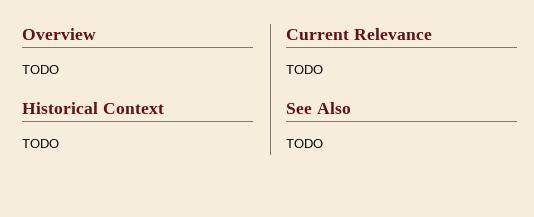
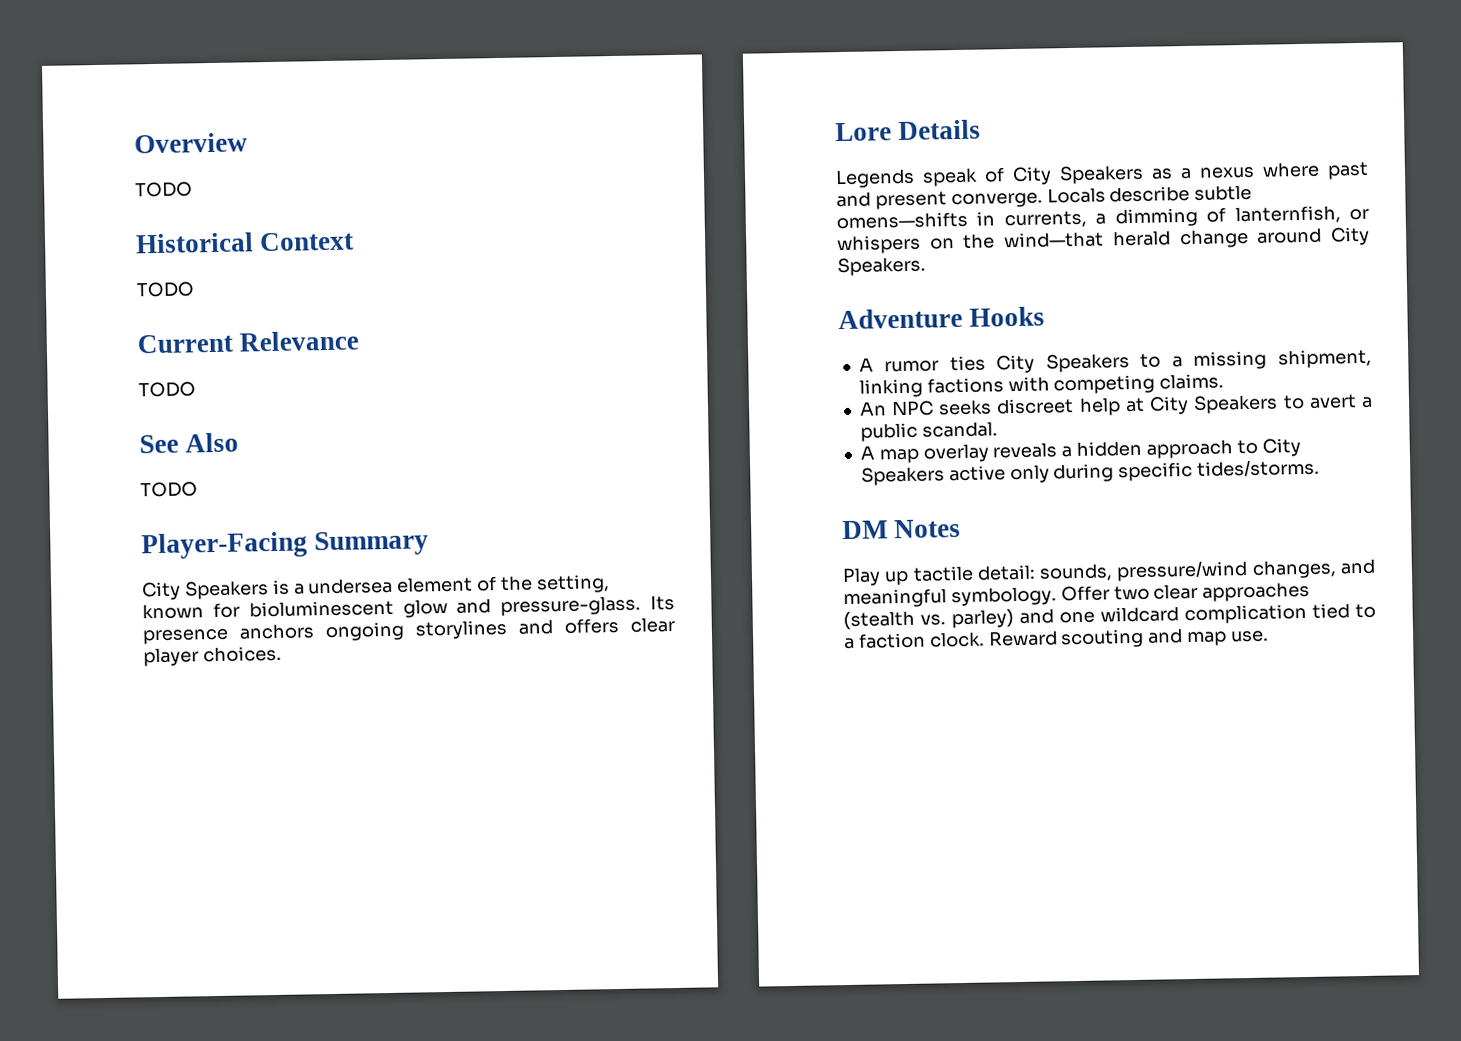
+ Player-Facing Summary
+ City Speakers is a undersea element of the setting, known for bioluminescent glow and pressure-glass. Its presence anchors ongoing storylines and offers clear player choices.
+ Lore Details
+ Legends speak of City Speakers as a nexus where past and present converge. Locals describe subtle omens—shifts in currents, a dimming of lanternfish, or whispers on the wind—that herald change around City Speakers.
+ Adventure Hooks
+ A rumor ties City Speakers to a missing shipment, linking factions with competing claims.
+ An NPC seeks discreet help at City Speakers to avert a public scandal.
+ A map overlay reveals a hidden approach to City Speakers active only during specific tides/storms.
+ DM Notes
+ Play up tactile detail: sounds, pressure/wind changes, and meaningful symbology. Offer two clear approaches (stealth vs. parley) and one wildcard complication tied to a faction clock. Reward scouting and map use.

